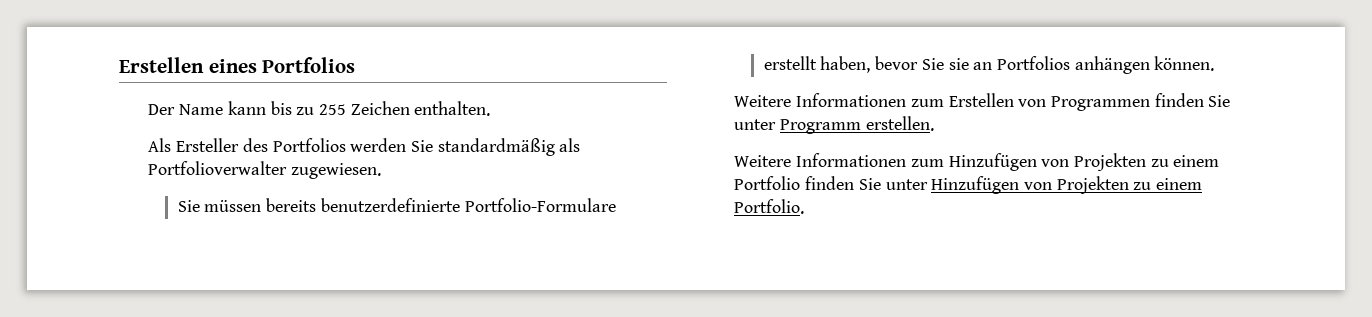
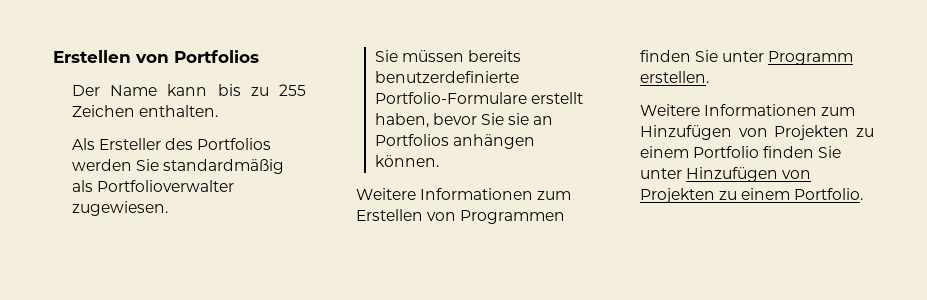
- Erstellen eines Portfolios
+ Erstellen von Portfolios

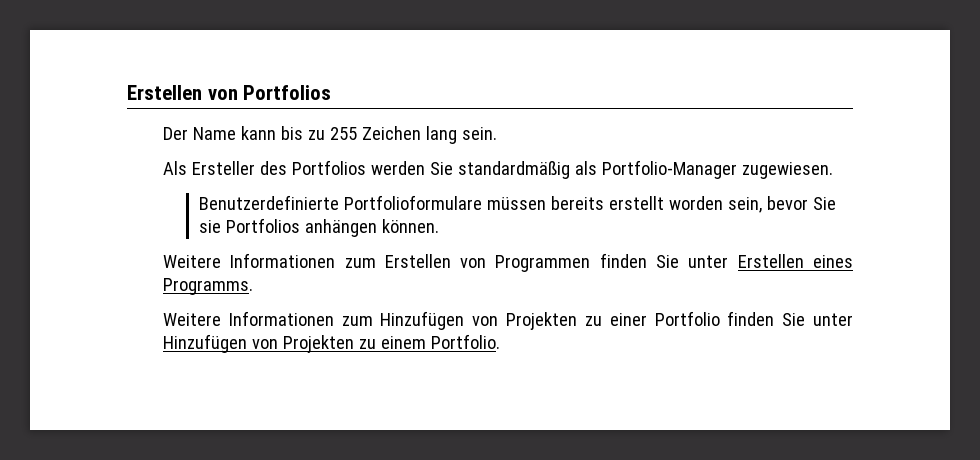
- Der Name kann bis zu 255 Zeichen enthalten.
+ Der Name kann bis zu 255 Zeichen lang sein.
- Als Ersteller des Portfolios werden Sie standardmäßig als Portfolioverwalter zugewiesen.
+ Als Ersteller des Portfolios werden Sie standardmäßig als Portfolio-Manager zugewiesen.
- Sie müssen bereits benutzerdefinierte Portfolio-Formulare erstellt haben, bevor Sie sie an Portfolios anhängen können.
+ Benutzerdefinierte Portfolioformulare müssen bereits erstellt worden sein, bevor Sie sie Portfolios anhängen können.
- Weitere Informationen zum Erstellen von Programmen finden Sie unter Programm erstellen.
+ Weitere Informationen zum Erstellen von Programmen finden Sie unter Erstellen eines Programms.
- Weitere Informationen zum Hinzufügen von Projekten zu einem Portfolio finden Sie unter Hinzufügen von Projekten zu einem Portfolio.
+ Weitere Informationen zum Hinzufügen von Projekten zu einer Portfolio finden Sie unter Hinzufügen von Projekten zu einem Portfolio.

